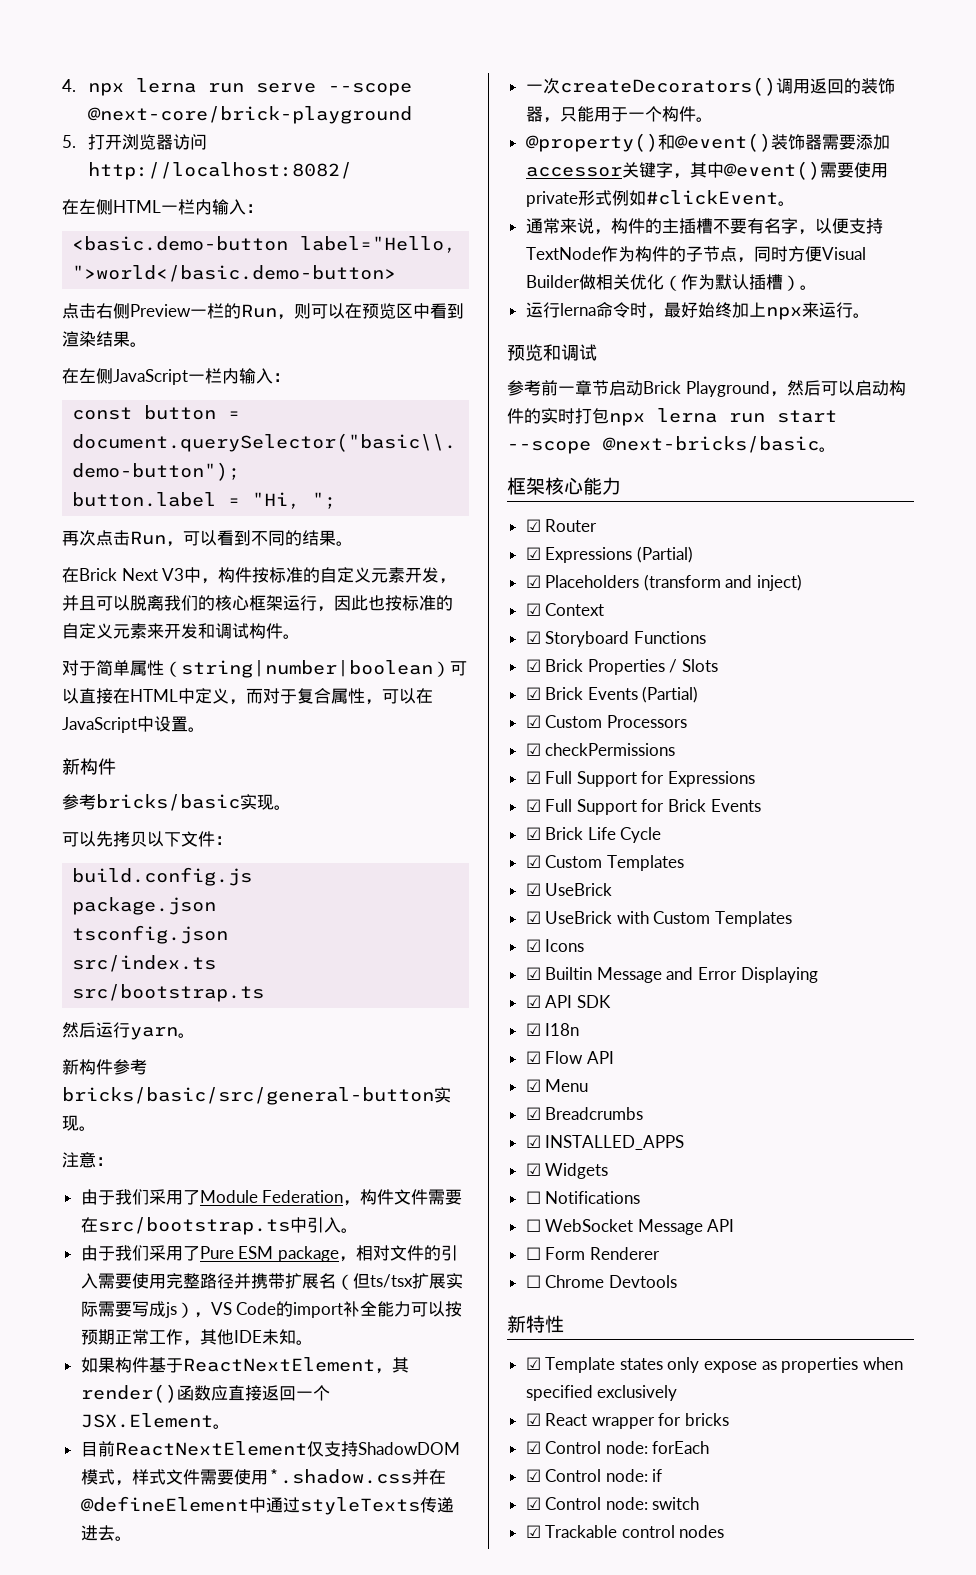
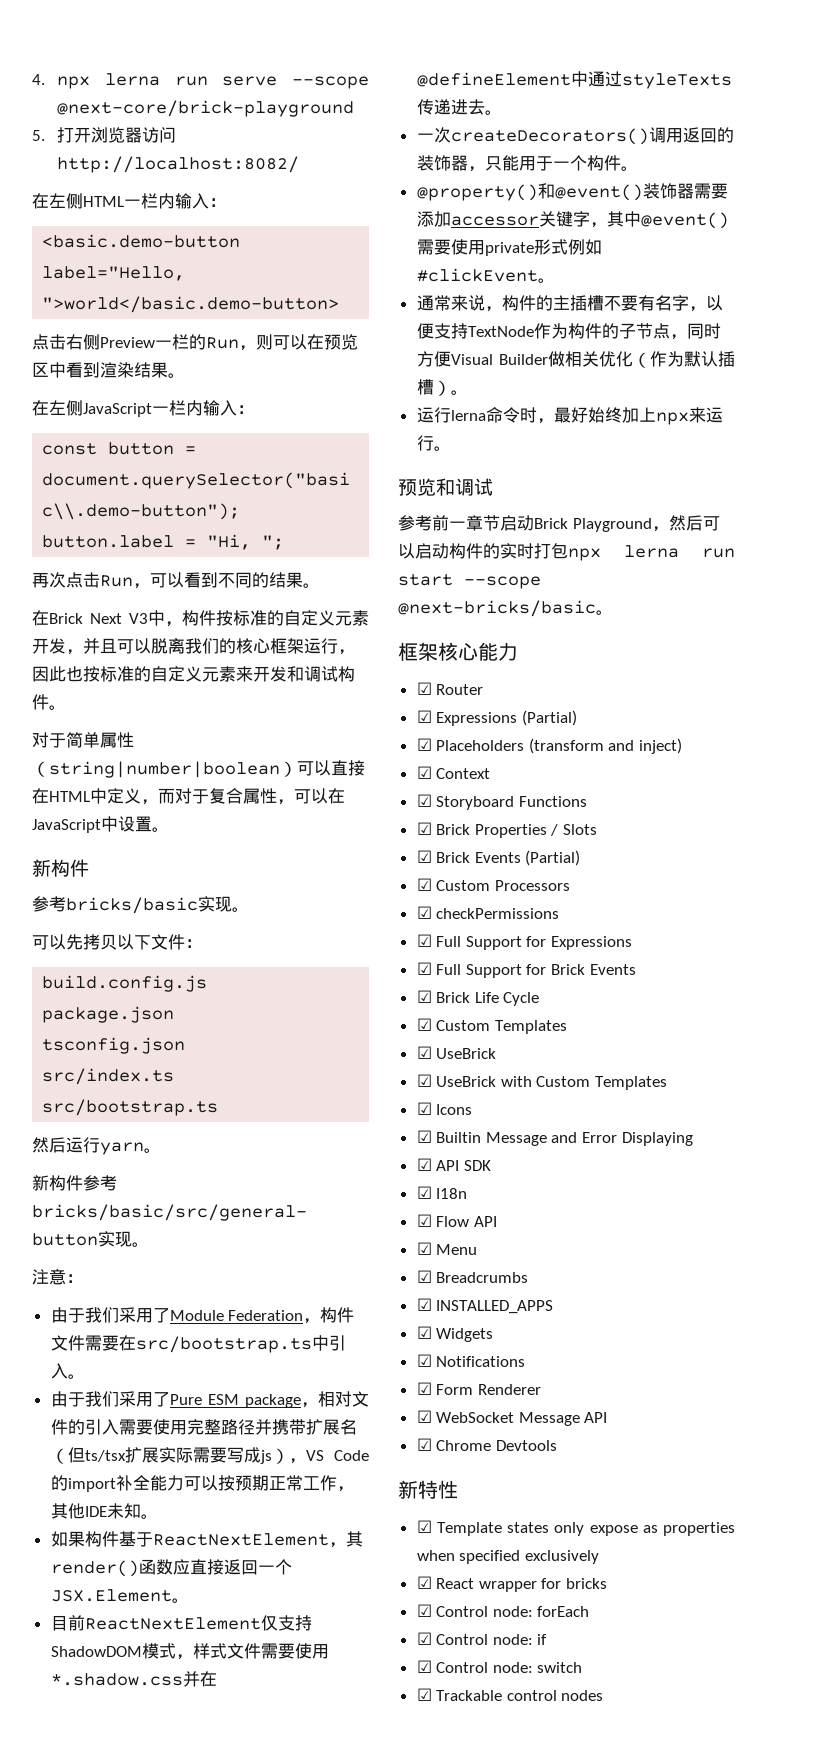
- ☐ Notifications
+ ☑ Notifications
- ☐ WebSocket Message API
+ ☑ Form Renderer
+ ☑ WebSocket Message API
- ☐ Form Renderer
- ☐ Chrome Devtools
+ ☑ Chrome Devtools

